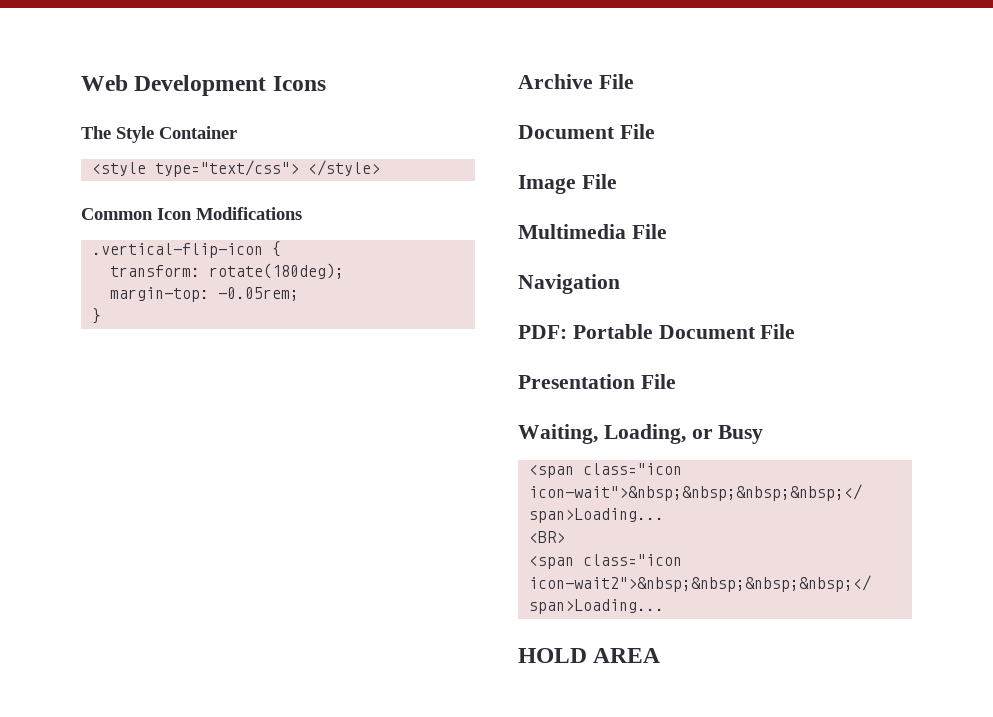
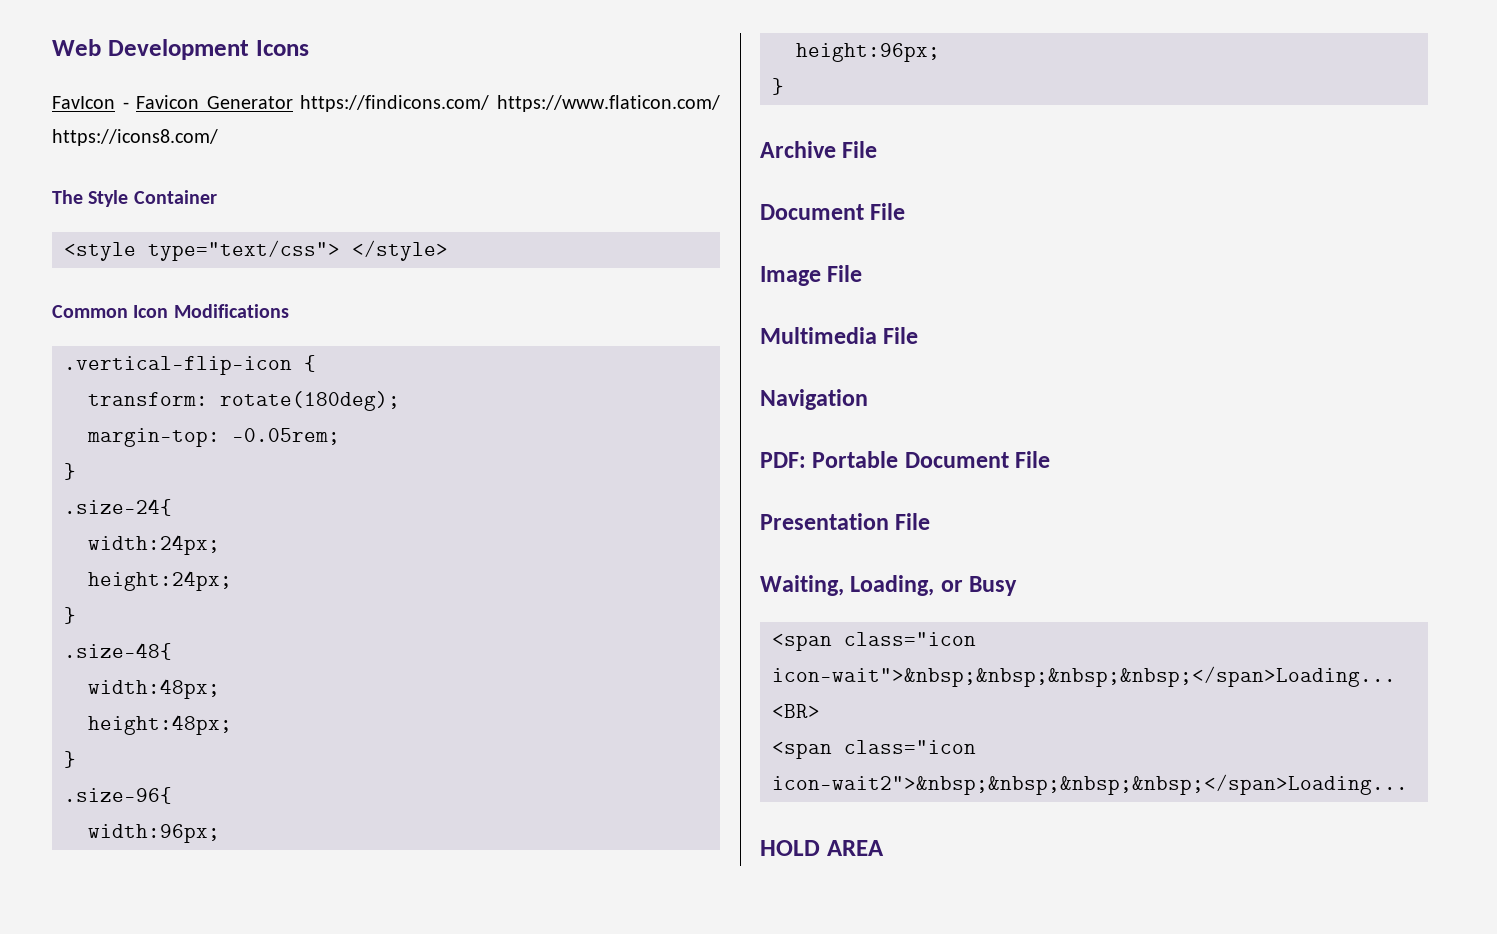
+ FavIcon - Favicon Generator https://findicons.com/ https://www.flaticon.com/ https://icons8.com/
+ .size-24{
+ width:24px;
+ height:24px;
+ }
+ .size-48{
+ width:48px;
+ height:48px;
+ }
+ .size-96{
+ width:96px;
+ height:96px;
+ }

